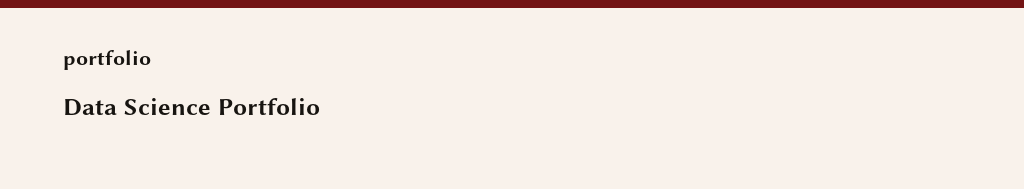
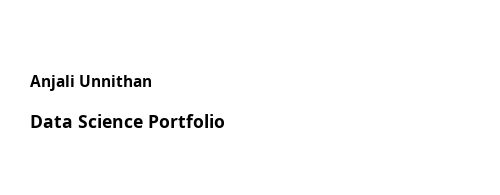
- portfolio
+ Anjali Unnithan

